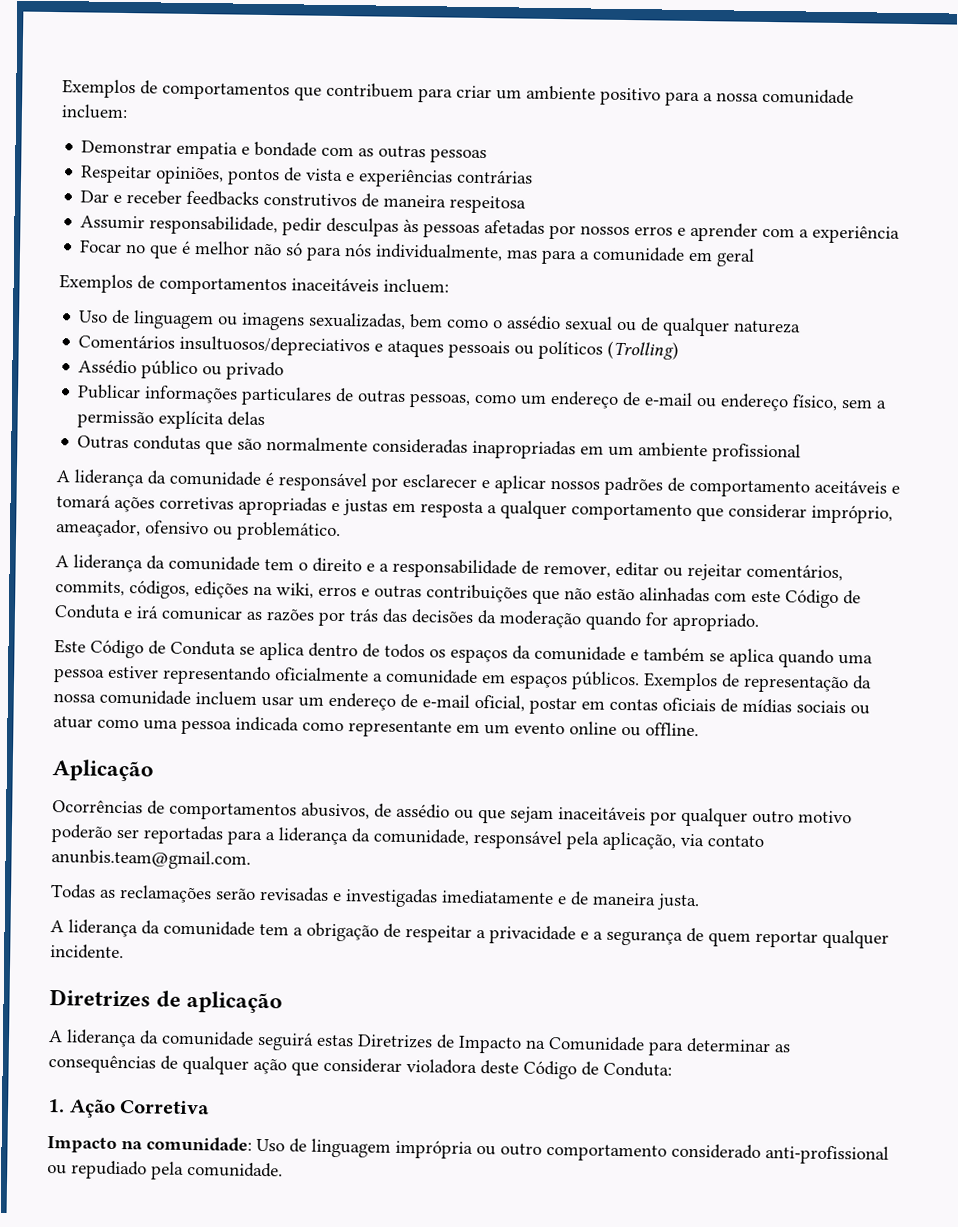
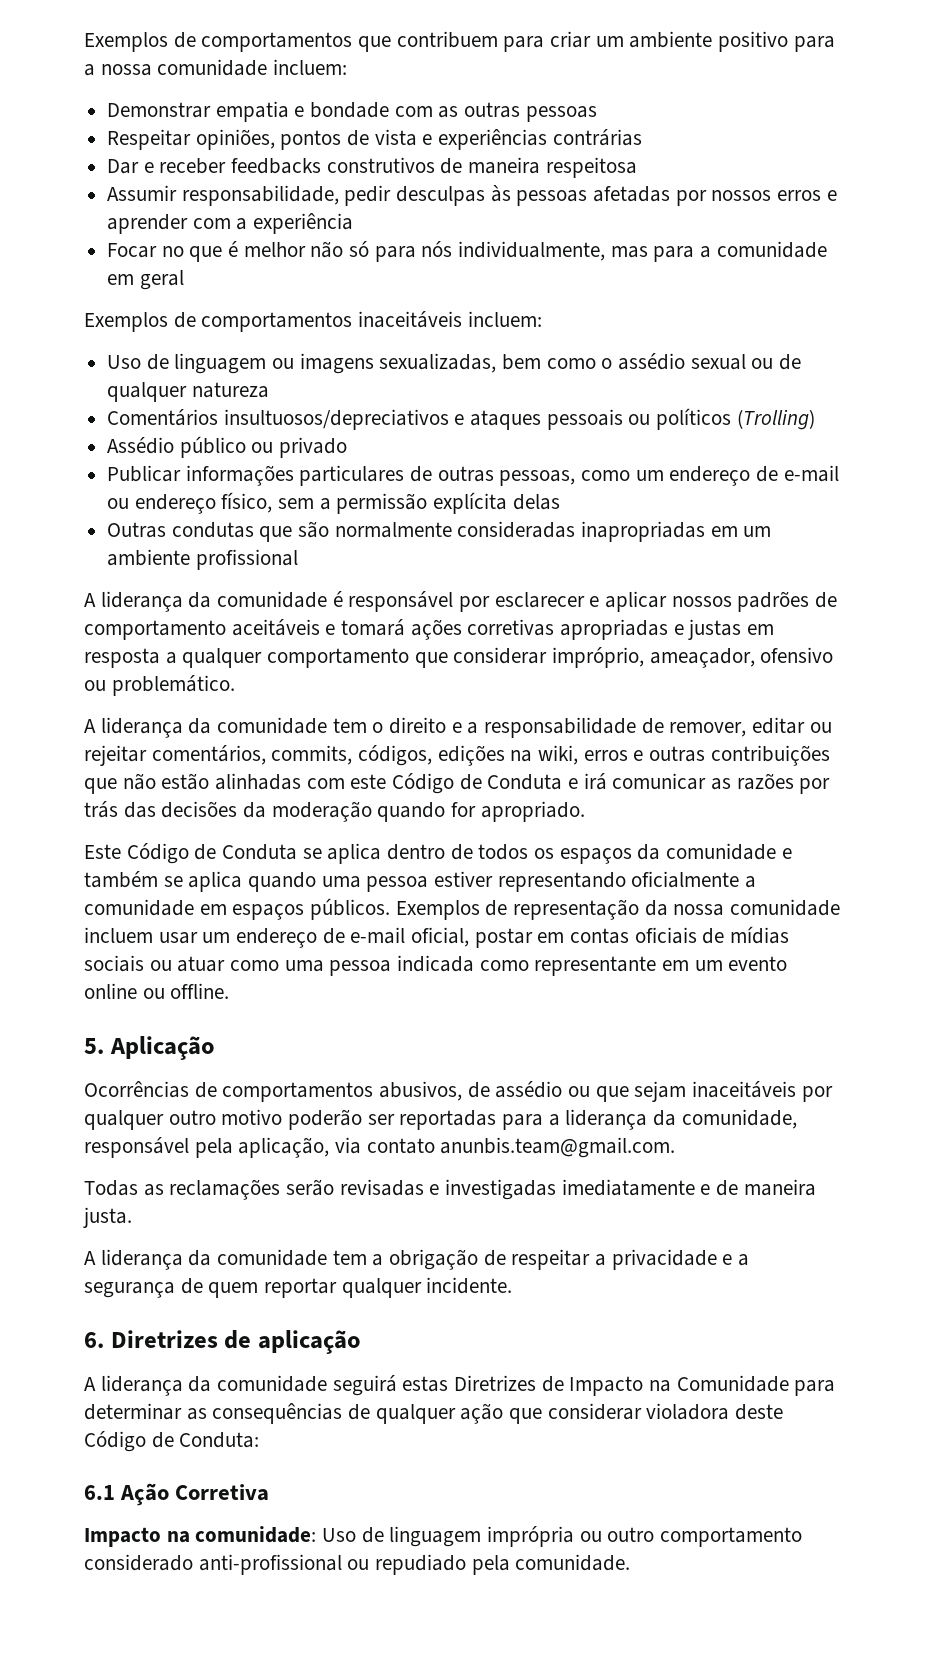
- Aplicação
+ 5. Aplicação
- Diretrizes de aplicação
+ 6. Diretrizes de aplicação
- 1. Ação Corretiva
+ 6.1 Ação Corretiva

